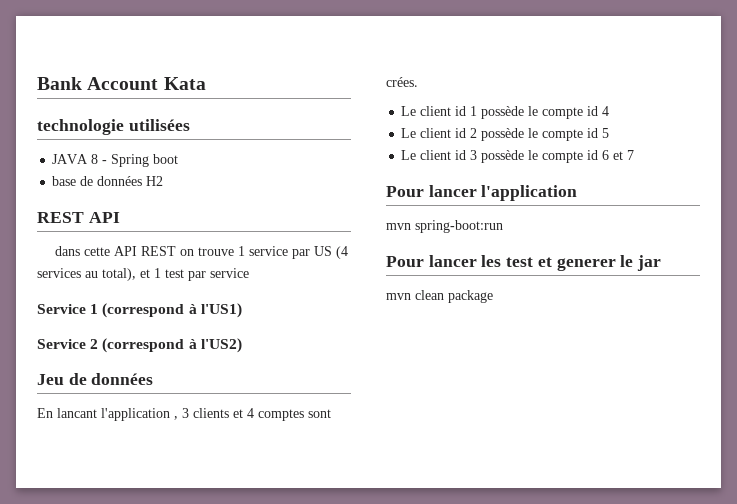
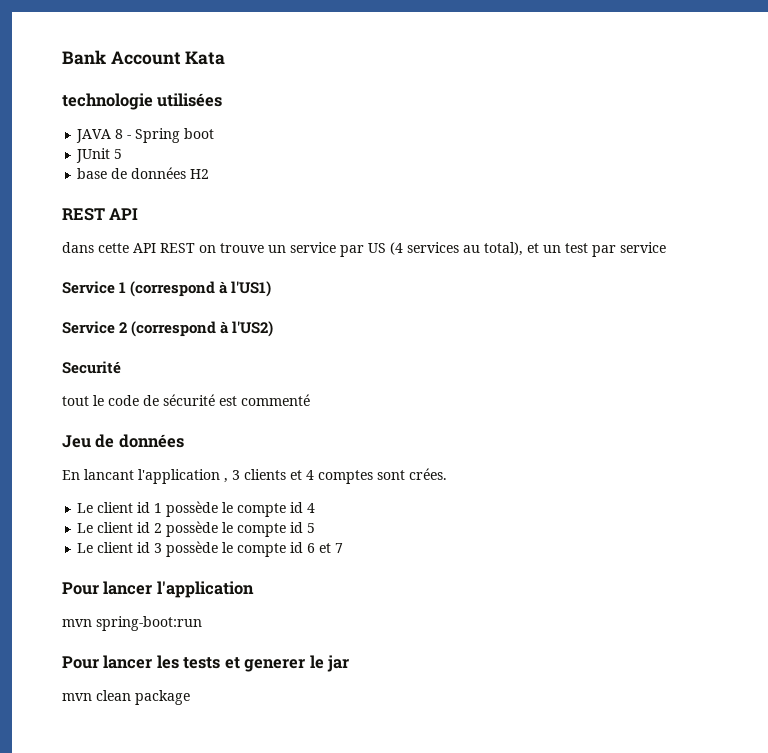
+ JUnit 5
- dans cette API REST on trouve 1 service par US (4 services au total), et 1 test par service
+ dans cette API REST on trouve un service par US (4 services au total), et un test par service
+ Securité
+ tout le code de sécurité est commenté
- Pour lancer les test et generer le jar
+ Pour lancer les tests et generer le jar

